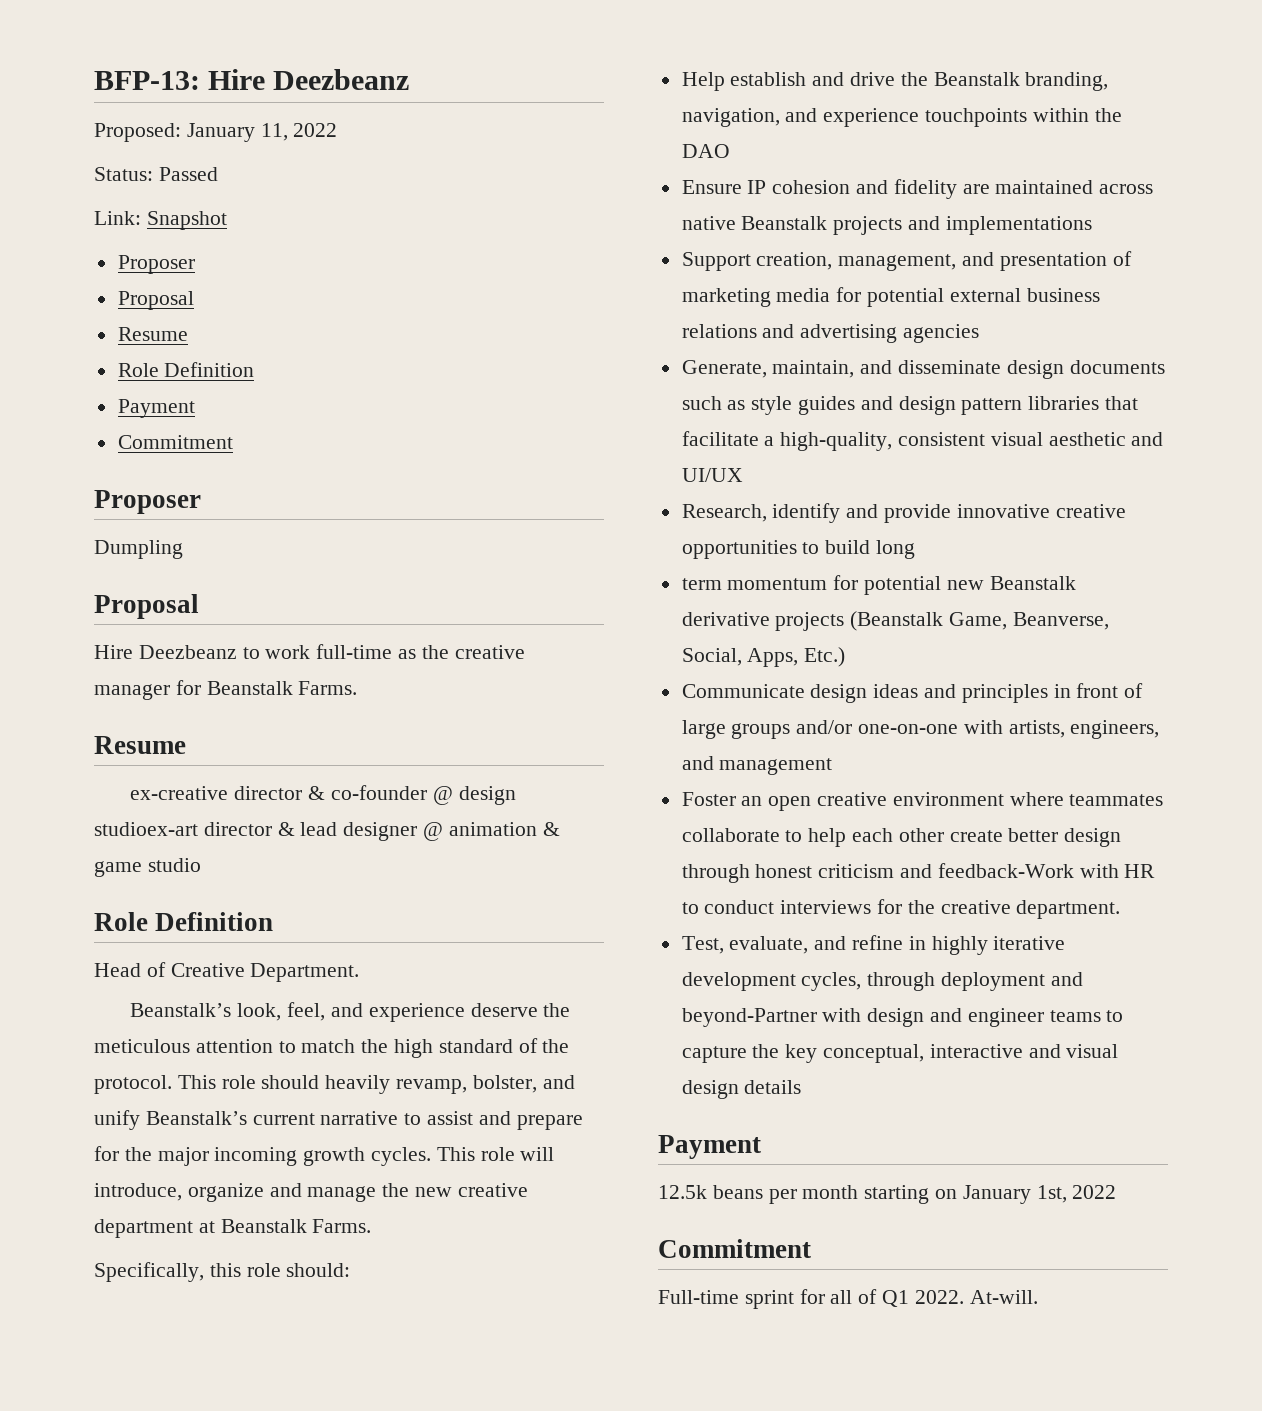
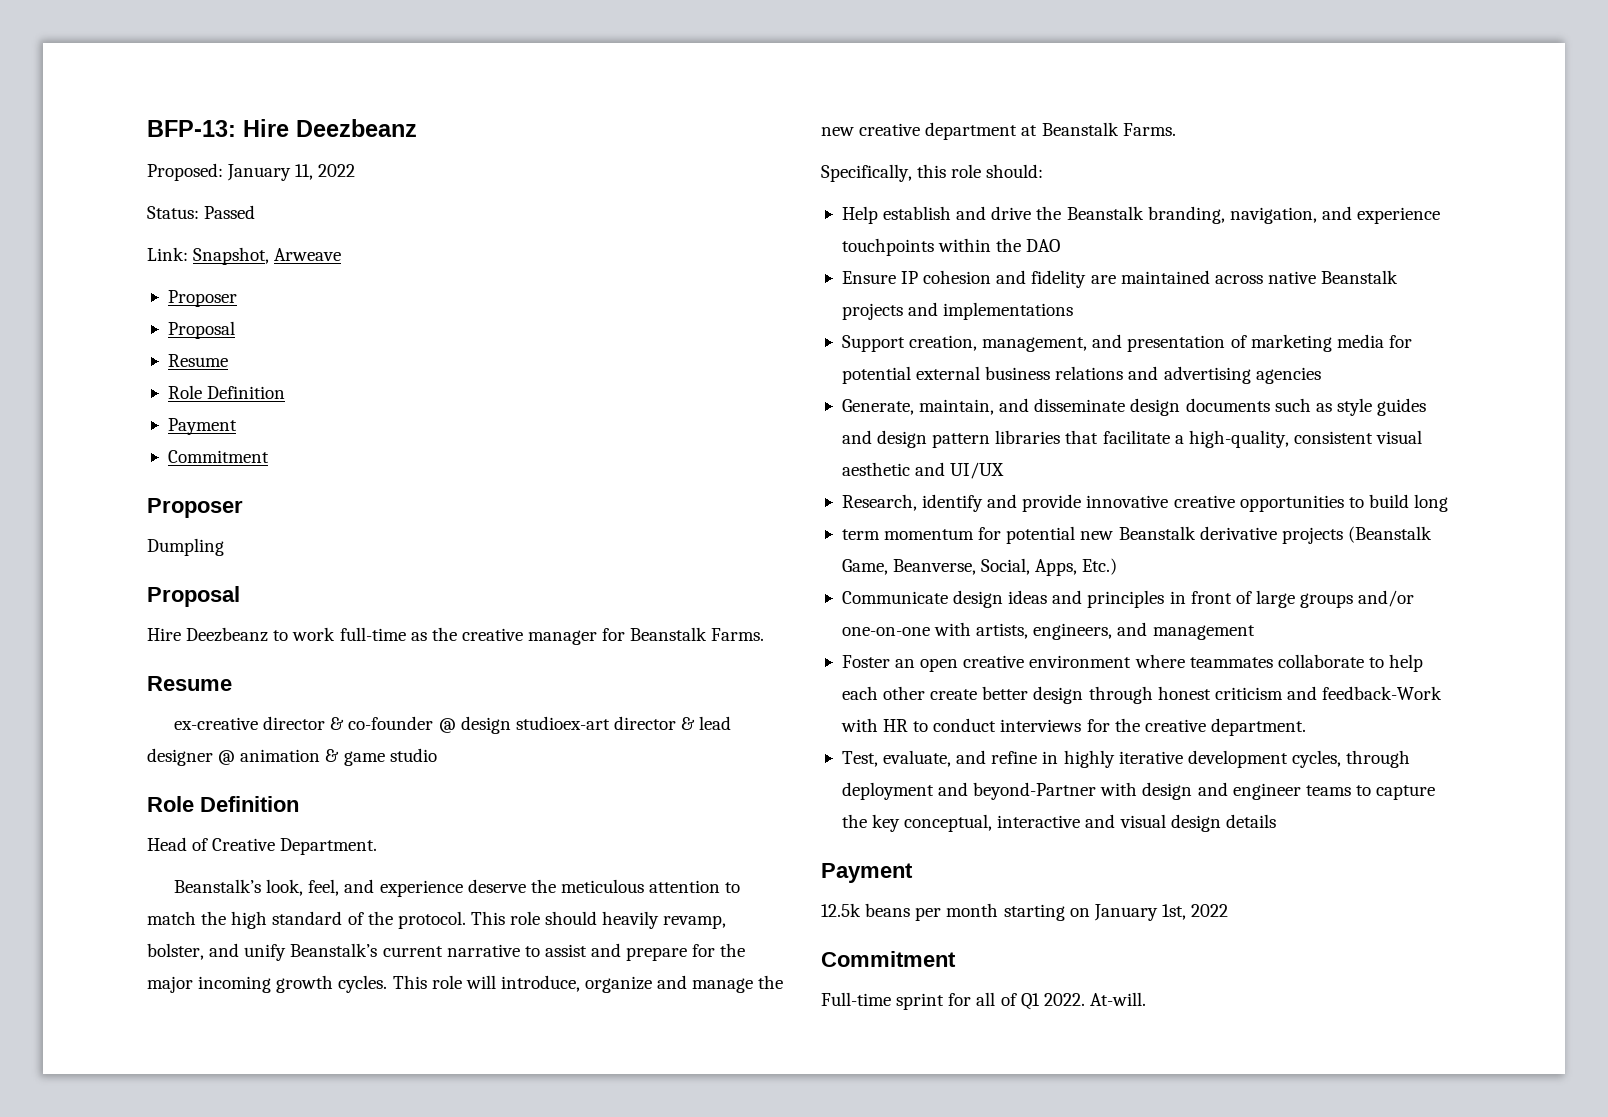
- Link: Snapshot
+ Link: Snapshot, Arweave

